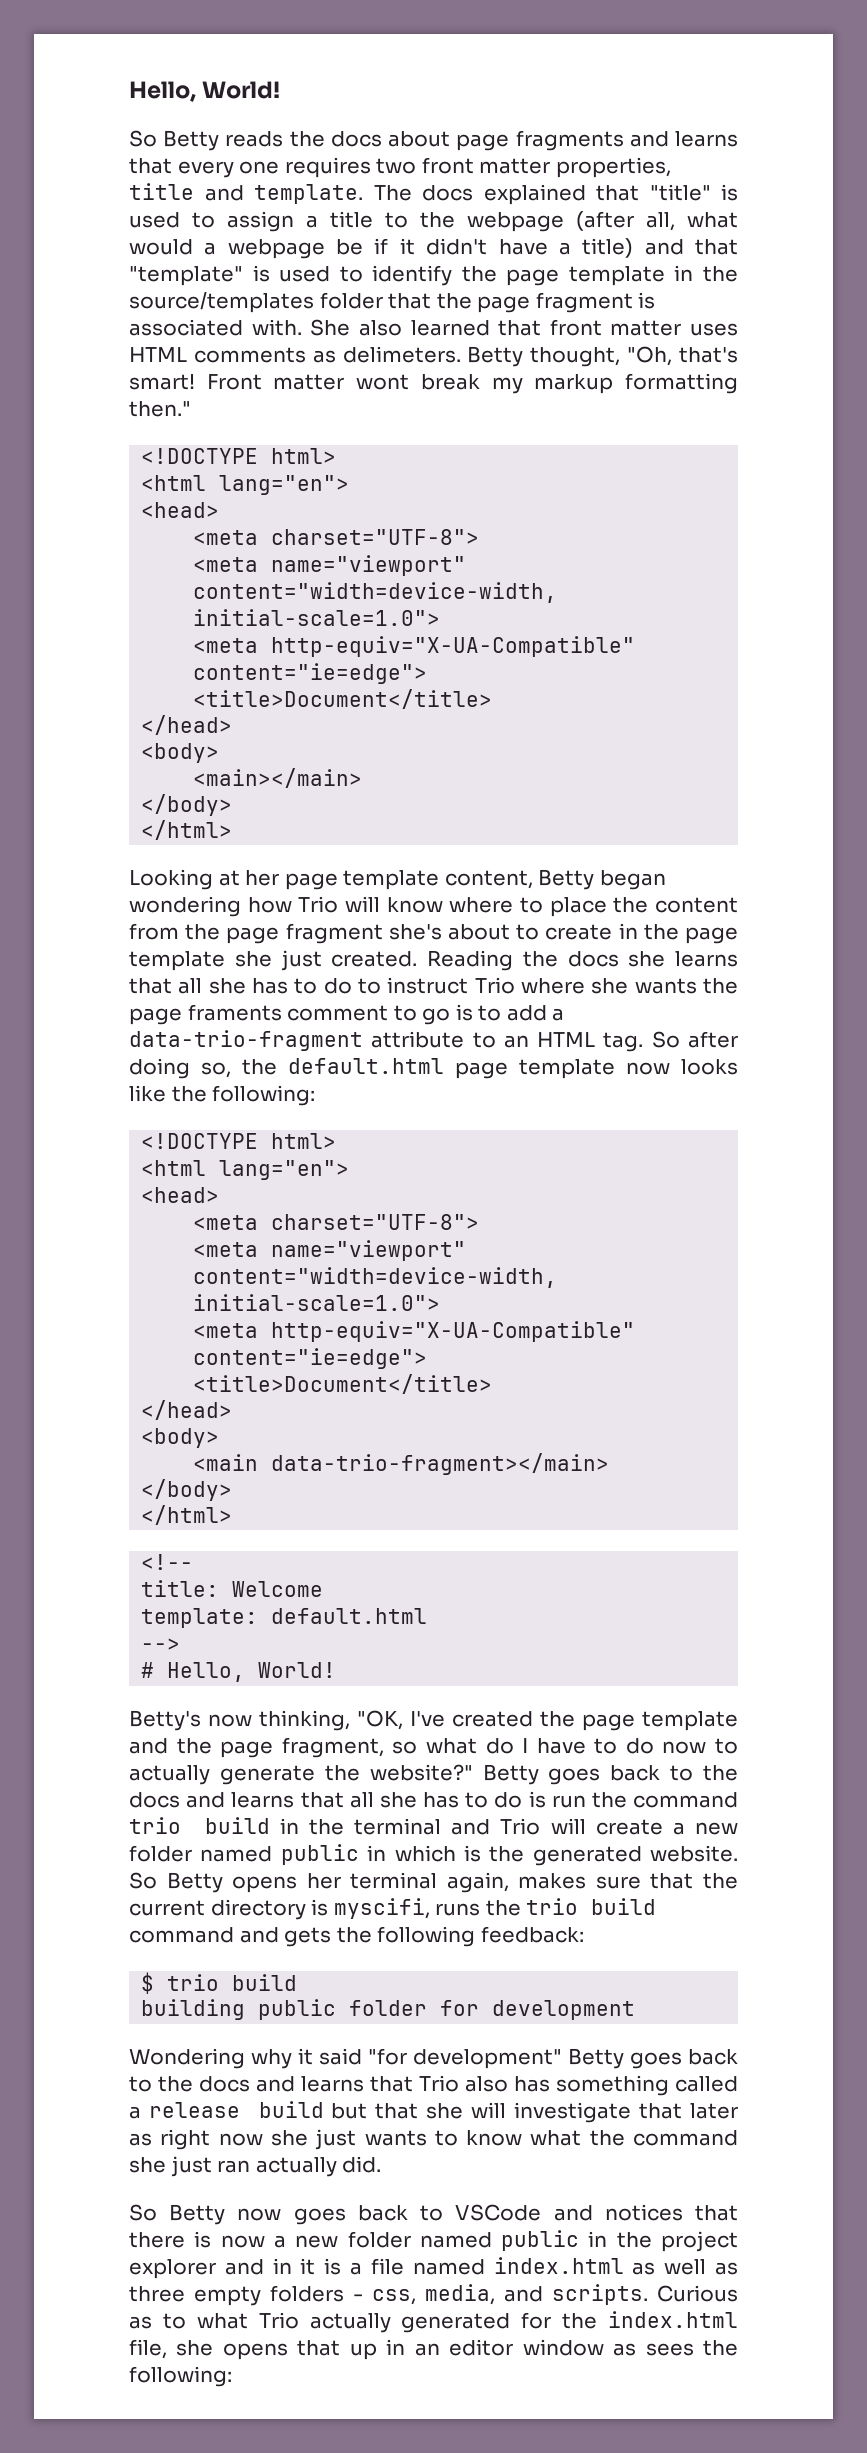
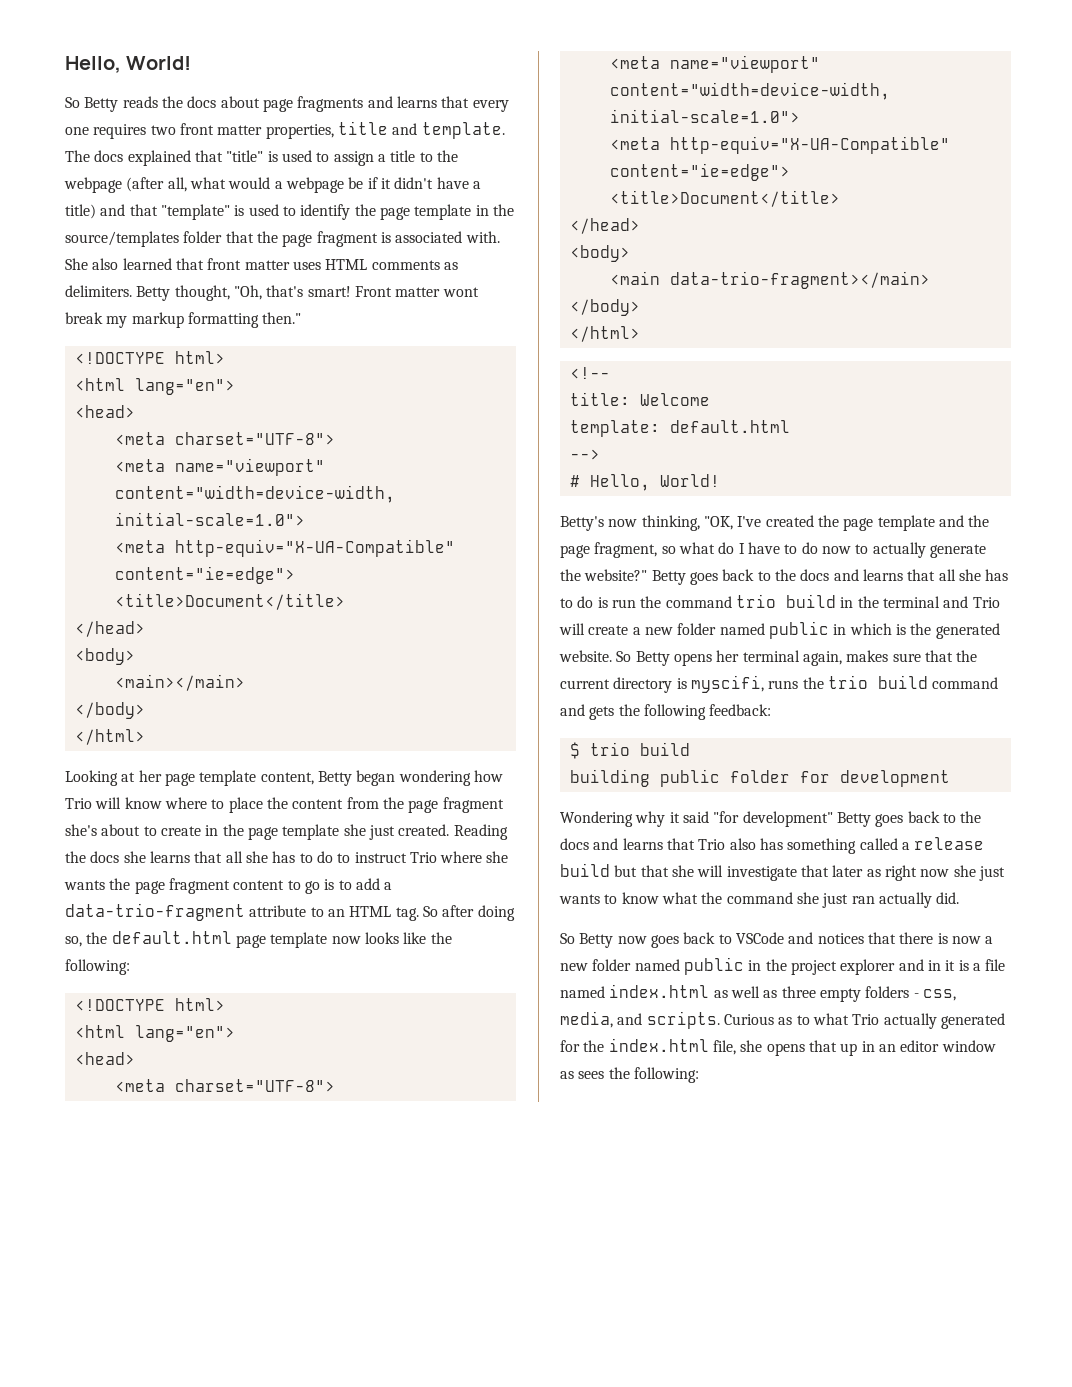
- She also learned that front matter uses HTML comments as delimeters.
+ She also learned that front matter uses HTML comments as delimiters.
- Reading the docs she learns that all she has to do to instruct Trio where she wants the page framents comment to go is to add a data-trio-fragment attribute to an HTML tag.
+ Reading the docs she learns that all she has to do to instruct Trio where she wants the page fragment content to go is to add a data-trio-fragment attribute to an HTML tag.

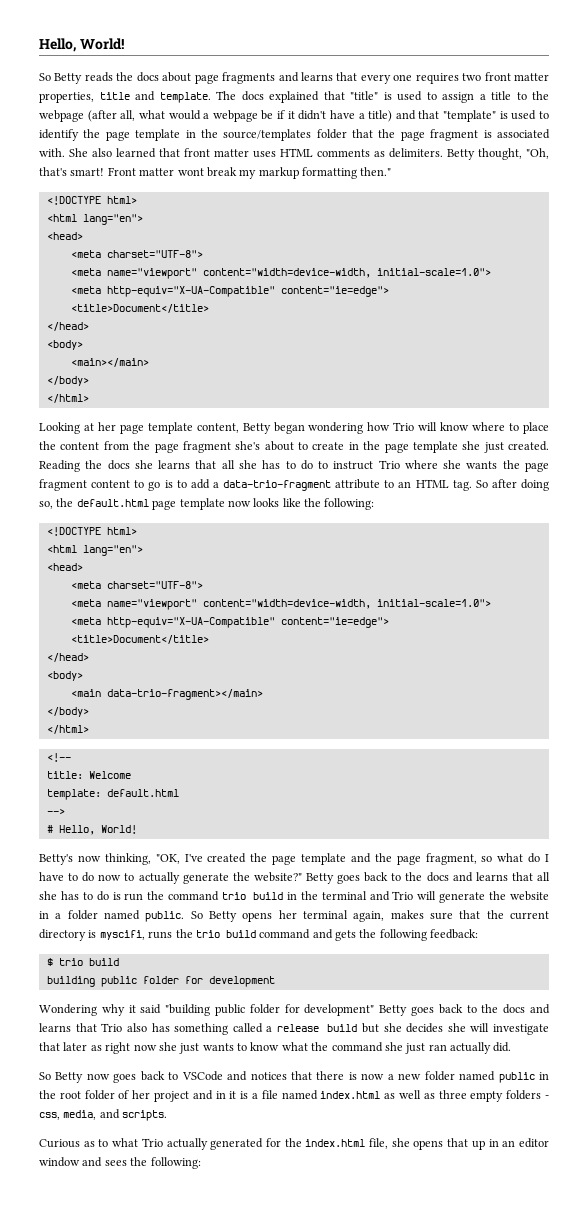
- Betty goes back to the docs and learns that all she has to do is run the command trio build in the terminal and Trio will create a new folder named public in which is the generated website.
+ Betty goes back to the docs and learns that all she has to do is run the command trio build in the terminal and Trio will generate the website in a folder named public.
- Wondering why it said "for development" Betty goes back to the docs and learns that Trio also has something called a release build but that she will investigate that later as right now she just wants to know what the command she just ran actually did.
+ Wondering why it said "building public folder for development" Betty goes back to the docs and learns that Trio also has something called a release build but she decides she will investigate that later as right now she just wants to know what the command she just ran actually did.
- So Betty now goes back to VSCode and notices that there is now a new folder named public in the project explorer and in it is a file named index.html as well as three empty folders - css, media, and scripts. Curious as to what Trio actually generated for the index.html file, she opens that up in an editor window as sees the following:
+ So Betty now goes back to VSCode and notices that there is now a new folder named public in the root folder of her project and in it is a file named index.html as well as three empty folders - css, media, and scripts.
+ Curious as to what Trio actually generated for the index.html file, she opens that up in an editor window and sees the following:

